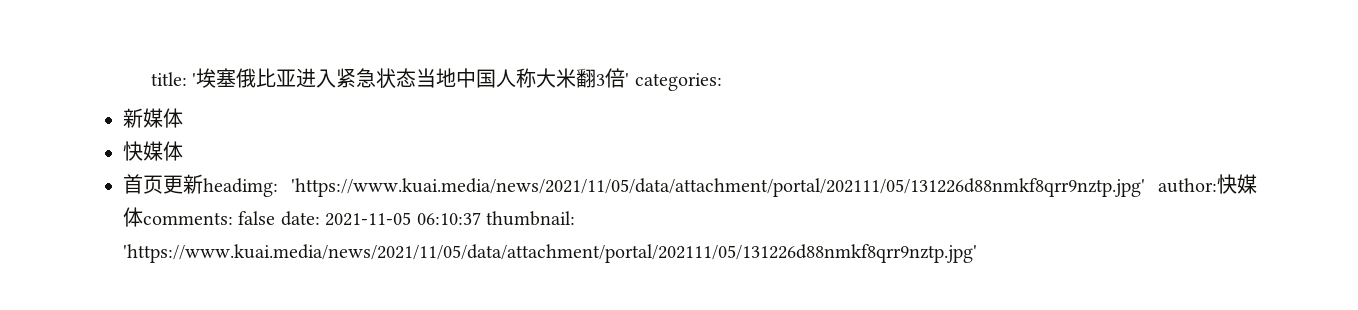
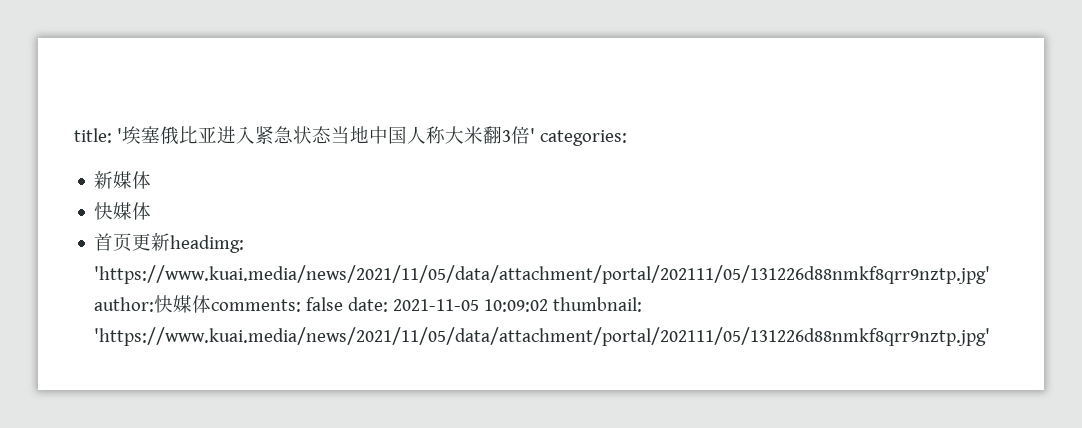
- 首页更新headimg: 'https://www.kuai.media/news/2021/11/05/data/attachment/portal/202111/05/131226d88nmkf8qrr9nztp.jpg' author:快媒体comments: false date: 2021-11-05 06:10:37 thumbnail: 'https://www.kuai.media/news/2021/11/05/data/attachment/portal/202111/05/131226d88nmkf8qrr9nztp.jpg'
+ 首页更新headimg: 'https://www.kuai.media/news/2021/11/05/data/attachment/portal/202111/05/131226d88nmkf8qrr9nztp.jpg' author:快媒体comments: false date: 2021-11-05 10:09:02 thumbnail: 'https://www.kuai.media/news/2021/11/05/data/attachment/portal/202111/05/131226d88nmkf8qrr9nztp.jpg'

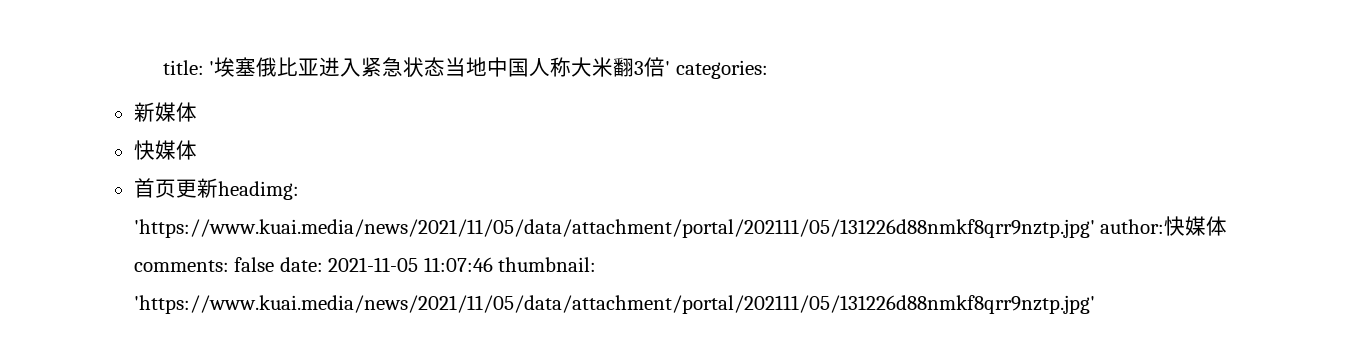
- 首页更新headimg: 'https://www.kuai.media/news/2021/11/05/data/attachment/portal/202111/05/131226d88nmkf8qrr9nztp.jpg' author:快媒体comments: false date: 2021-11-05 10:09:02 thumbnail: 'https://www.kuai.media/news/2021/11/05/data/attachment/portal/202111/05/131226d88nmkf8qrr9nztp.jpg'
+ 首页更新headimg: 'https://www.kuai.media/news/2021/11/05/data/attachment/portal/202111/05/131226d88nmkf8qrr9nztp.jpg' author:快媒体comments: false date: 2021-11-05 11:07:46 thumbnail: 'https://www.kuai.media/news/2021/11/05/data/attachment/portal/202111/05/131226d88nmkf8qrr9nztp.jpg'

